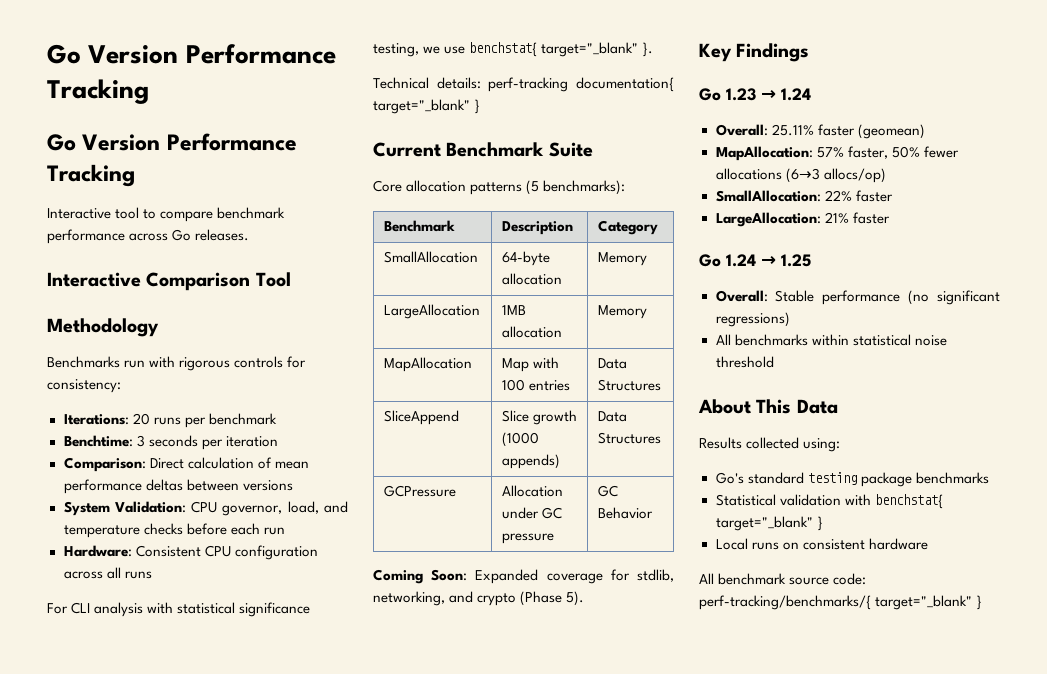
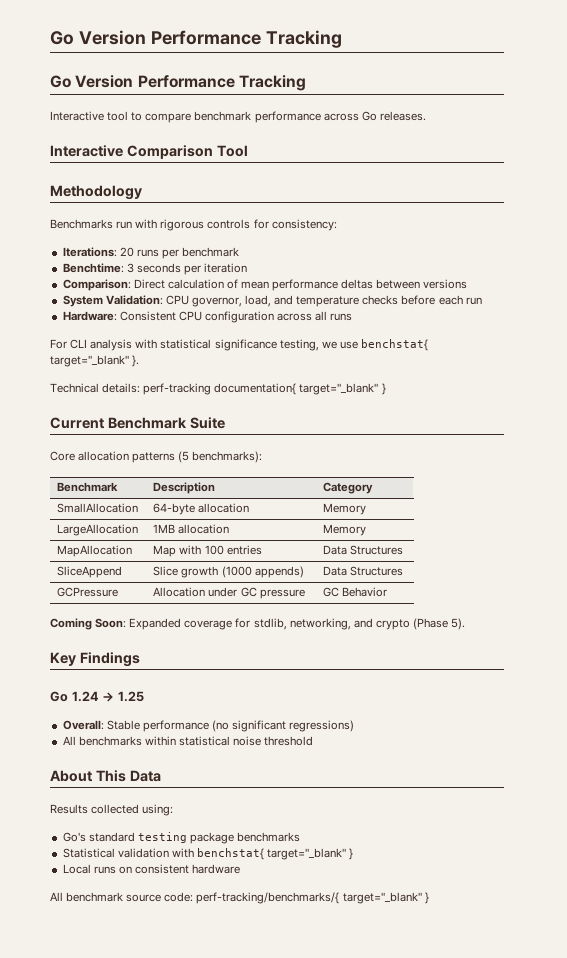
- Go 1.23 → 1.24
- Overall: 25.11% faster (geomean)
- MapAllocation: 57% faster, 50% fewer allocations (6→3 allocs/op)
- SmallAllocation: 22% faster
- LargeAllocation: 21% faster

